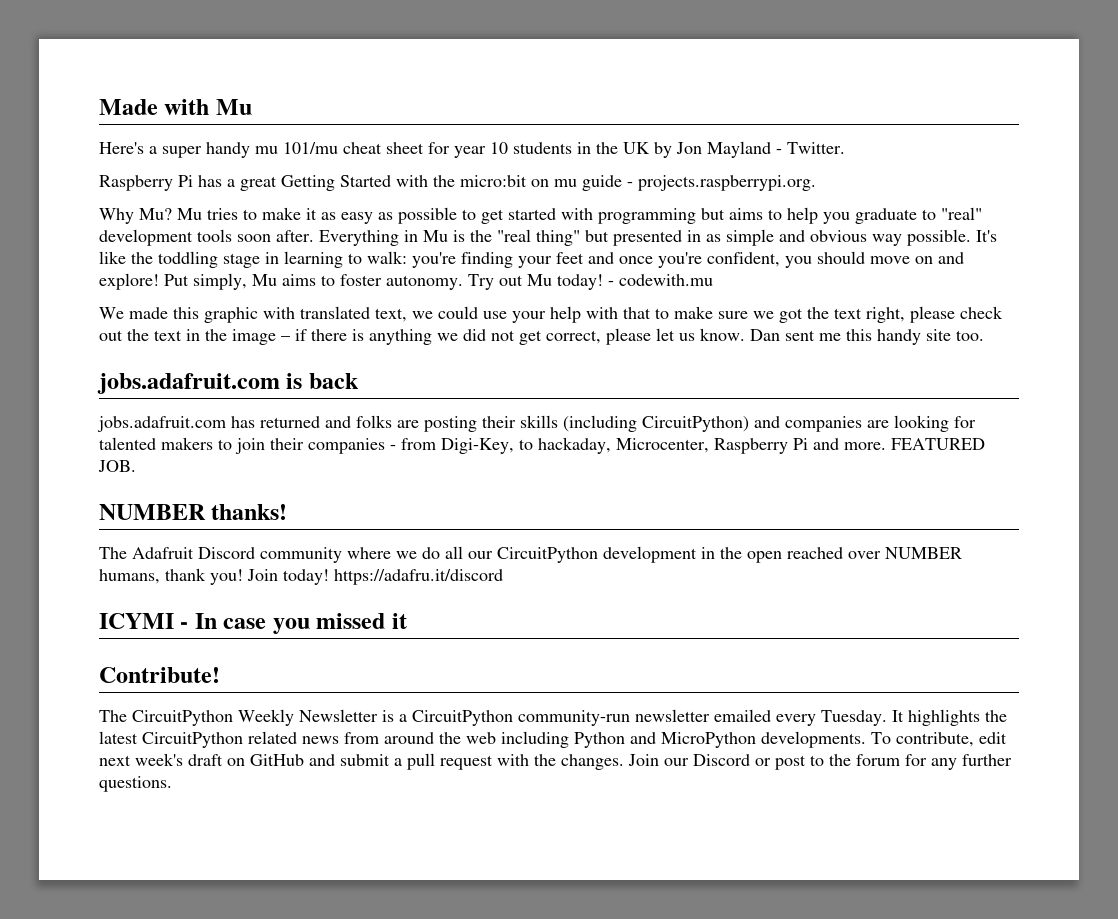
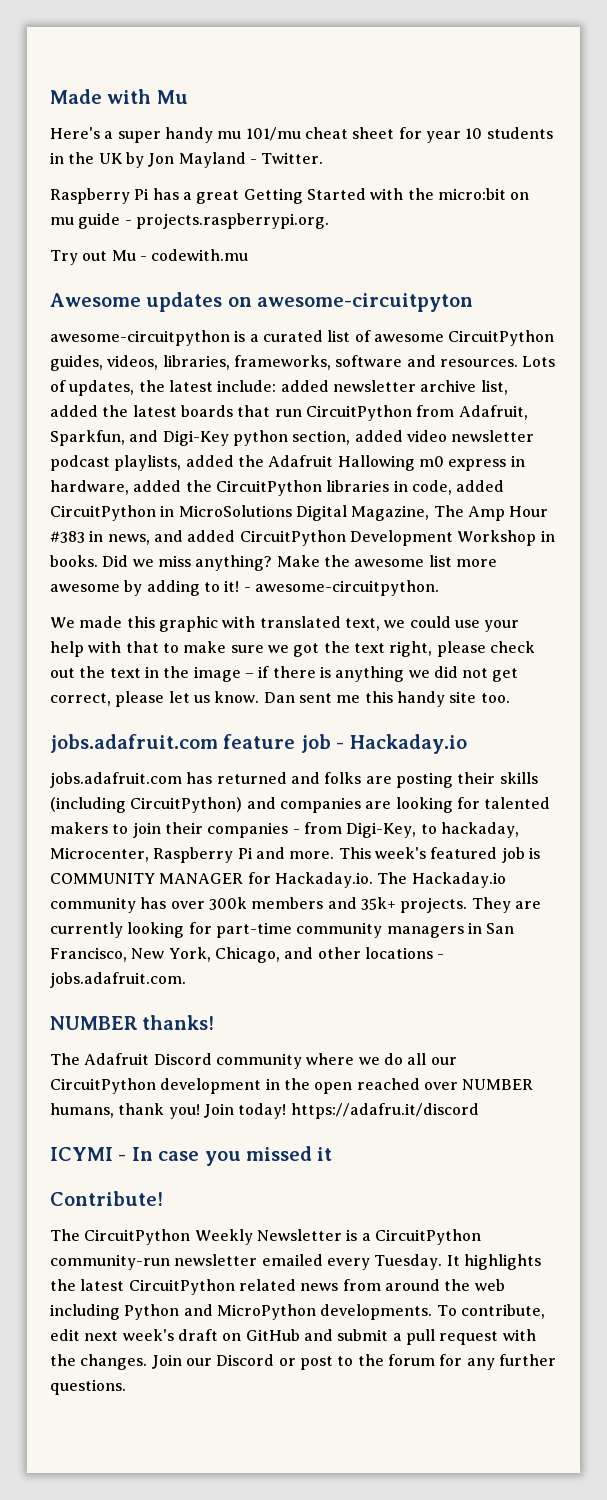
- Why Mu? Mu tries to make it as easy as possible to get started with programming but aims to help you graduate to "real" development tools soon after. Everything in Mu is the "real thing" but presented in as simple and obvious way possible. It's like the toddling stage in learning to walk: you're finding your feet and once you're confident, you should move on and explore! Put simply, Mu aims to foster autonomy. Try out Mu today! - codewith.mu
+ Try out Mu - codewith.mu
+ Awesome updates on awesome-circuitpyton
+ awesome-circuitpython is a curated list of awesome CircuitPython guides, videos, libraries, frameworks, software and resources. Lots of updates, the latest include: added newsletter archive list, added the latest boards that run CircuitPython from Adafruit, Sparkfun, and Digi-Key python section, added video newsletter podcast playlists, added the Adafruit Hallowing m0 express in hardware, added the CircuitPython libraries in code, added CircuitPython in MicroSolutions Digital Magazine, The Amp Hour #383 in news, and added CircuitPython Development Workshop in books. Did we miss anything? Make the awesome list more awesome by adding to it! - awesome-circuitpython.
- jobs.adafruit.com is back
+ jobs.adafruit.com feature job - Hackaday.io
- FEATURED JOB.
+ This week's featured job is COMMUNITY MANAGER for Hackaday.io. The Hackaday.io community has over 300k members and 35k+ projects. They are currently looking for part-time community managers in San Francisco, New York, Chicago, and other locations - jobs.adafruit.com.

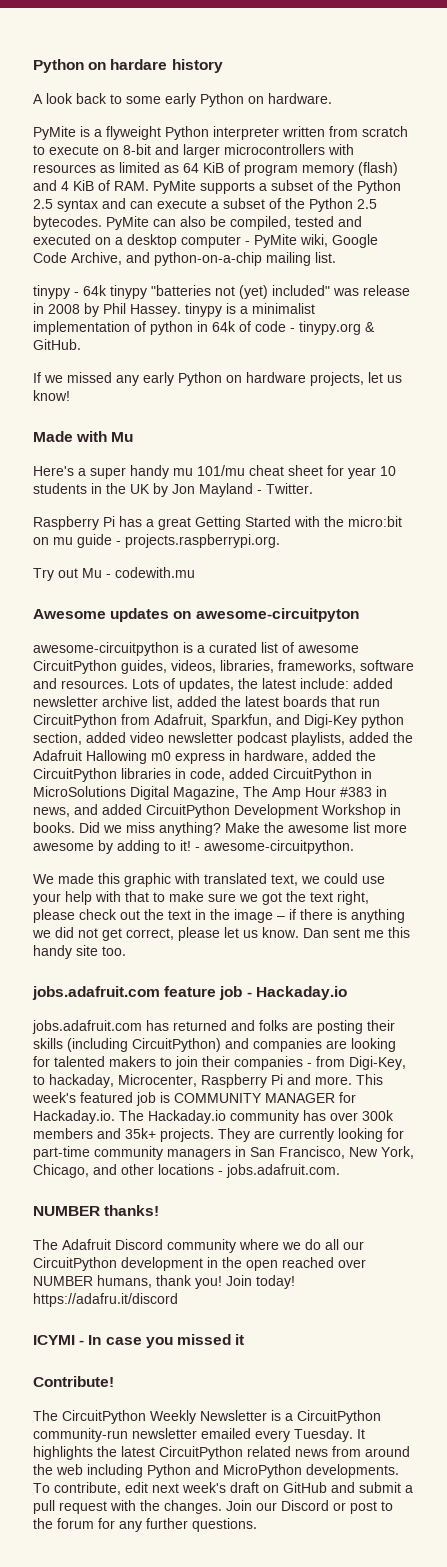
+ Python on hardare history
+ A look back to some early Python on hardware.
+ PyMite is a flyweight Python interpreter written from scratch to execute on 8-bit and larger microcontrollers with resources as limited as 64 KiB of program memory (flash) and 4 KiB of RAM. PyMite supports a subset of the Python 2.5 syntax and can execute a subset of the Python 2.5 bytecodes. PyMite can also be compiled, tested and executed on a desktop computer - PyMite wiki, Google Code Archive, and python-on-a-chip mailing list.
+ tinypy - 64k tinypy "batteries not (yet) included" was release in 2008 by Phil Hassey. tinypy is a minimalist implementation of python in 64k of code - tinypy.org & GitHub.
+ If we missed any early Python on hardware projects, let us know!

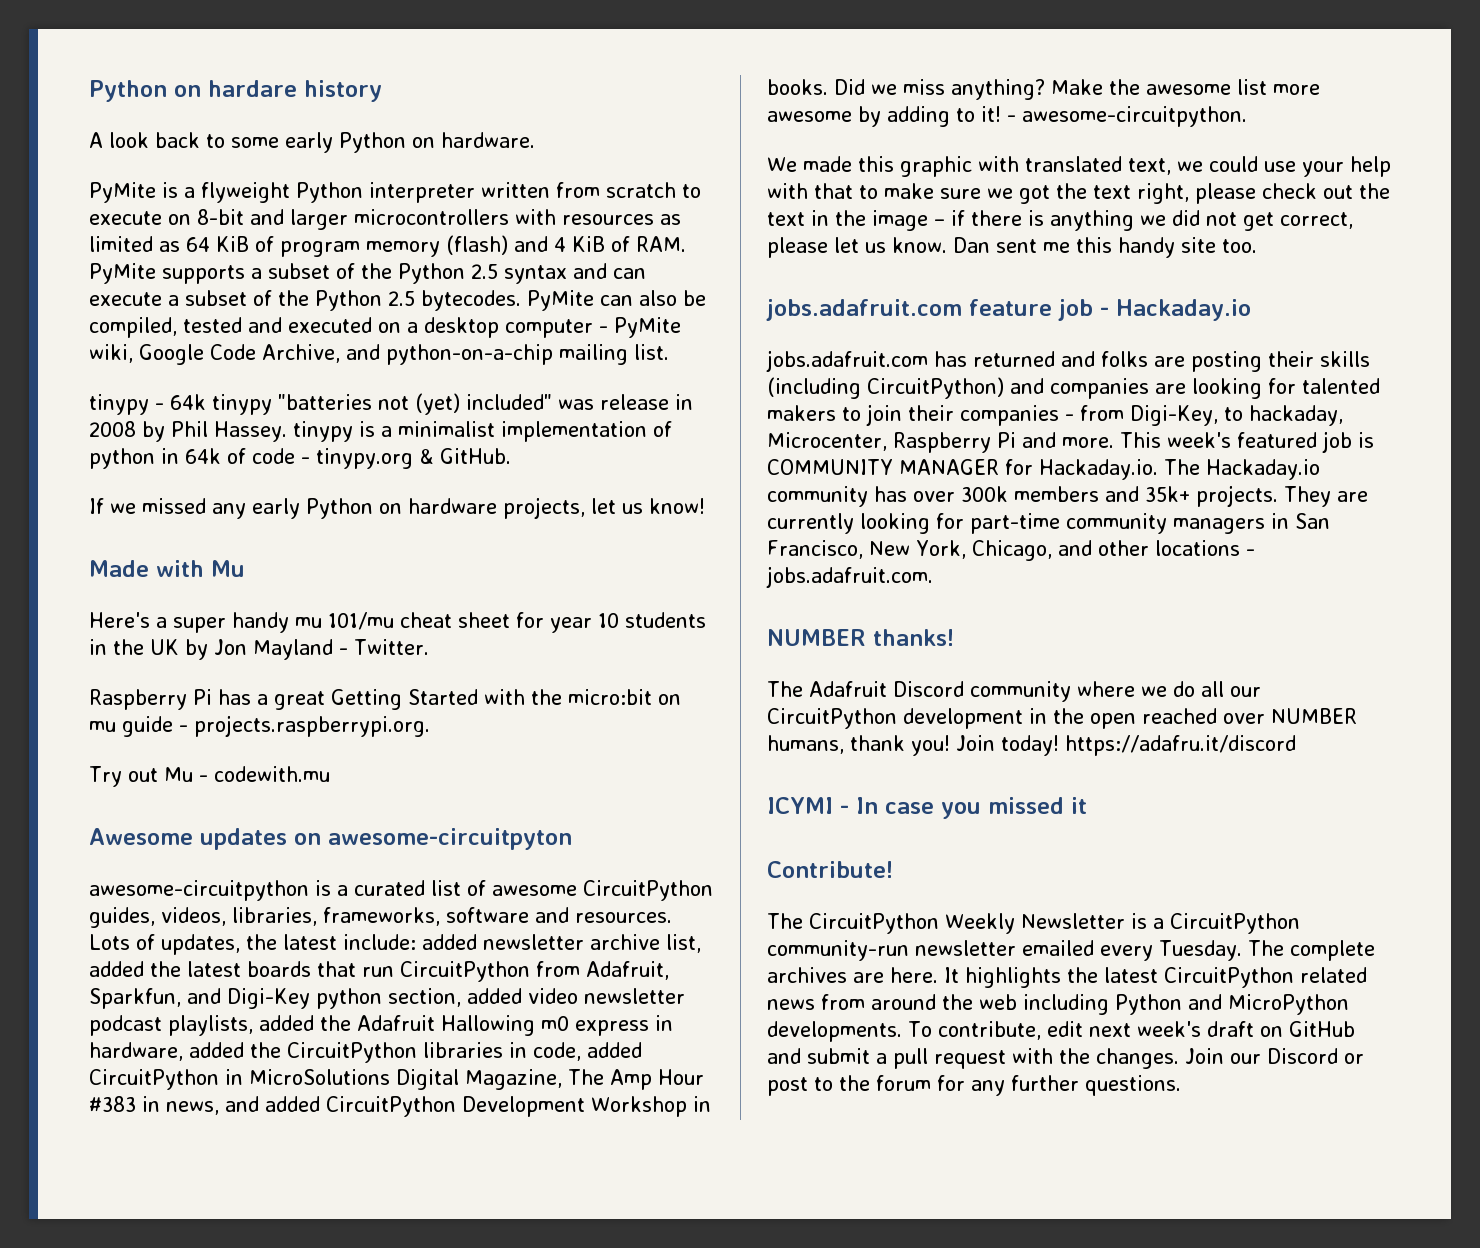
+ The complete archives are here.

